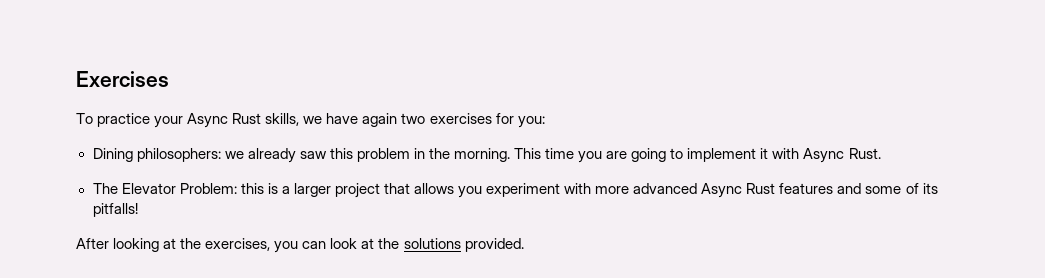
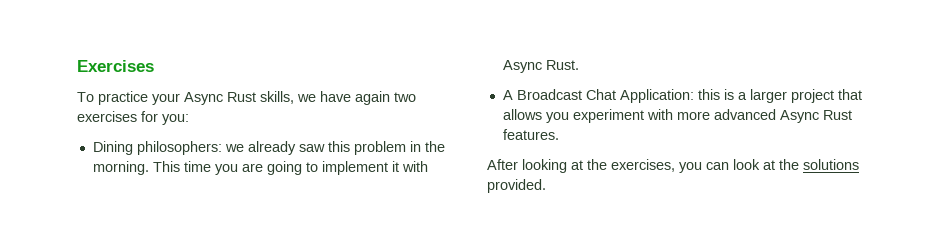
- The Elevator Problem: this is a larger project that allows you experiment with more advanced Async Rust features and some of its pitfalls!
+ A Broadcast Chat Application: this is a larger project that allows you experiment with more advanced Async Rust features.

